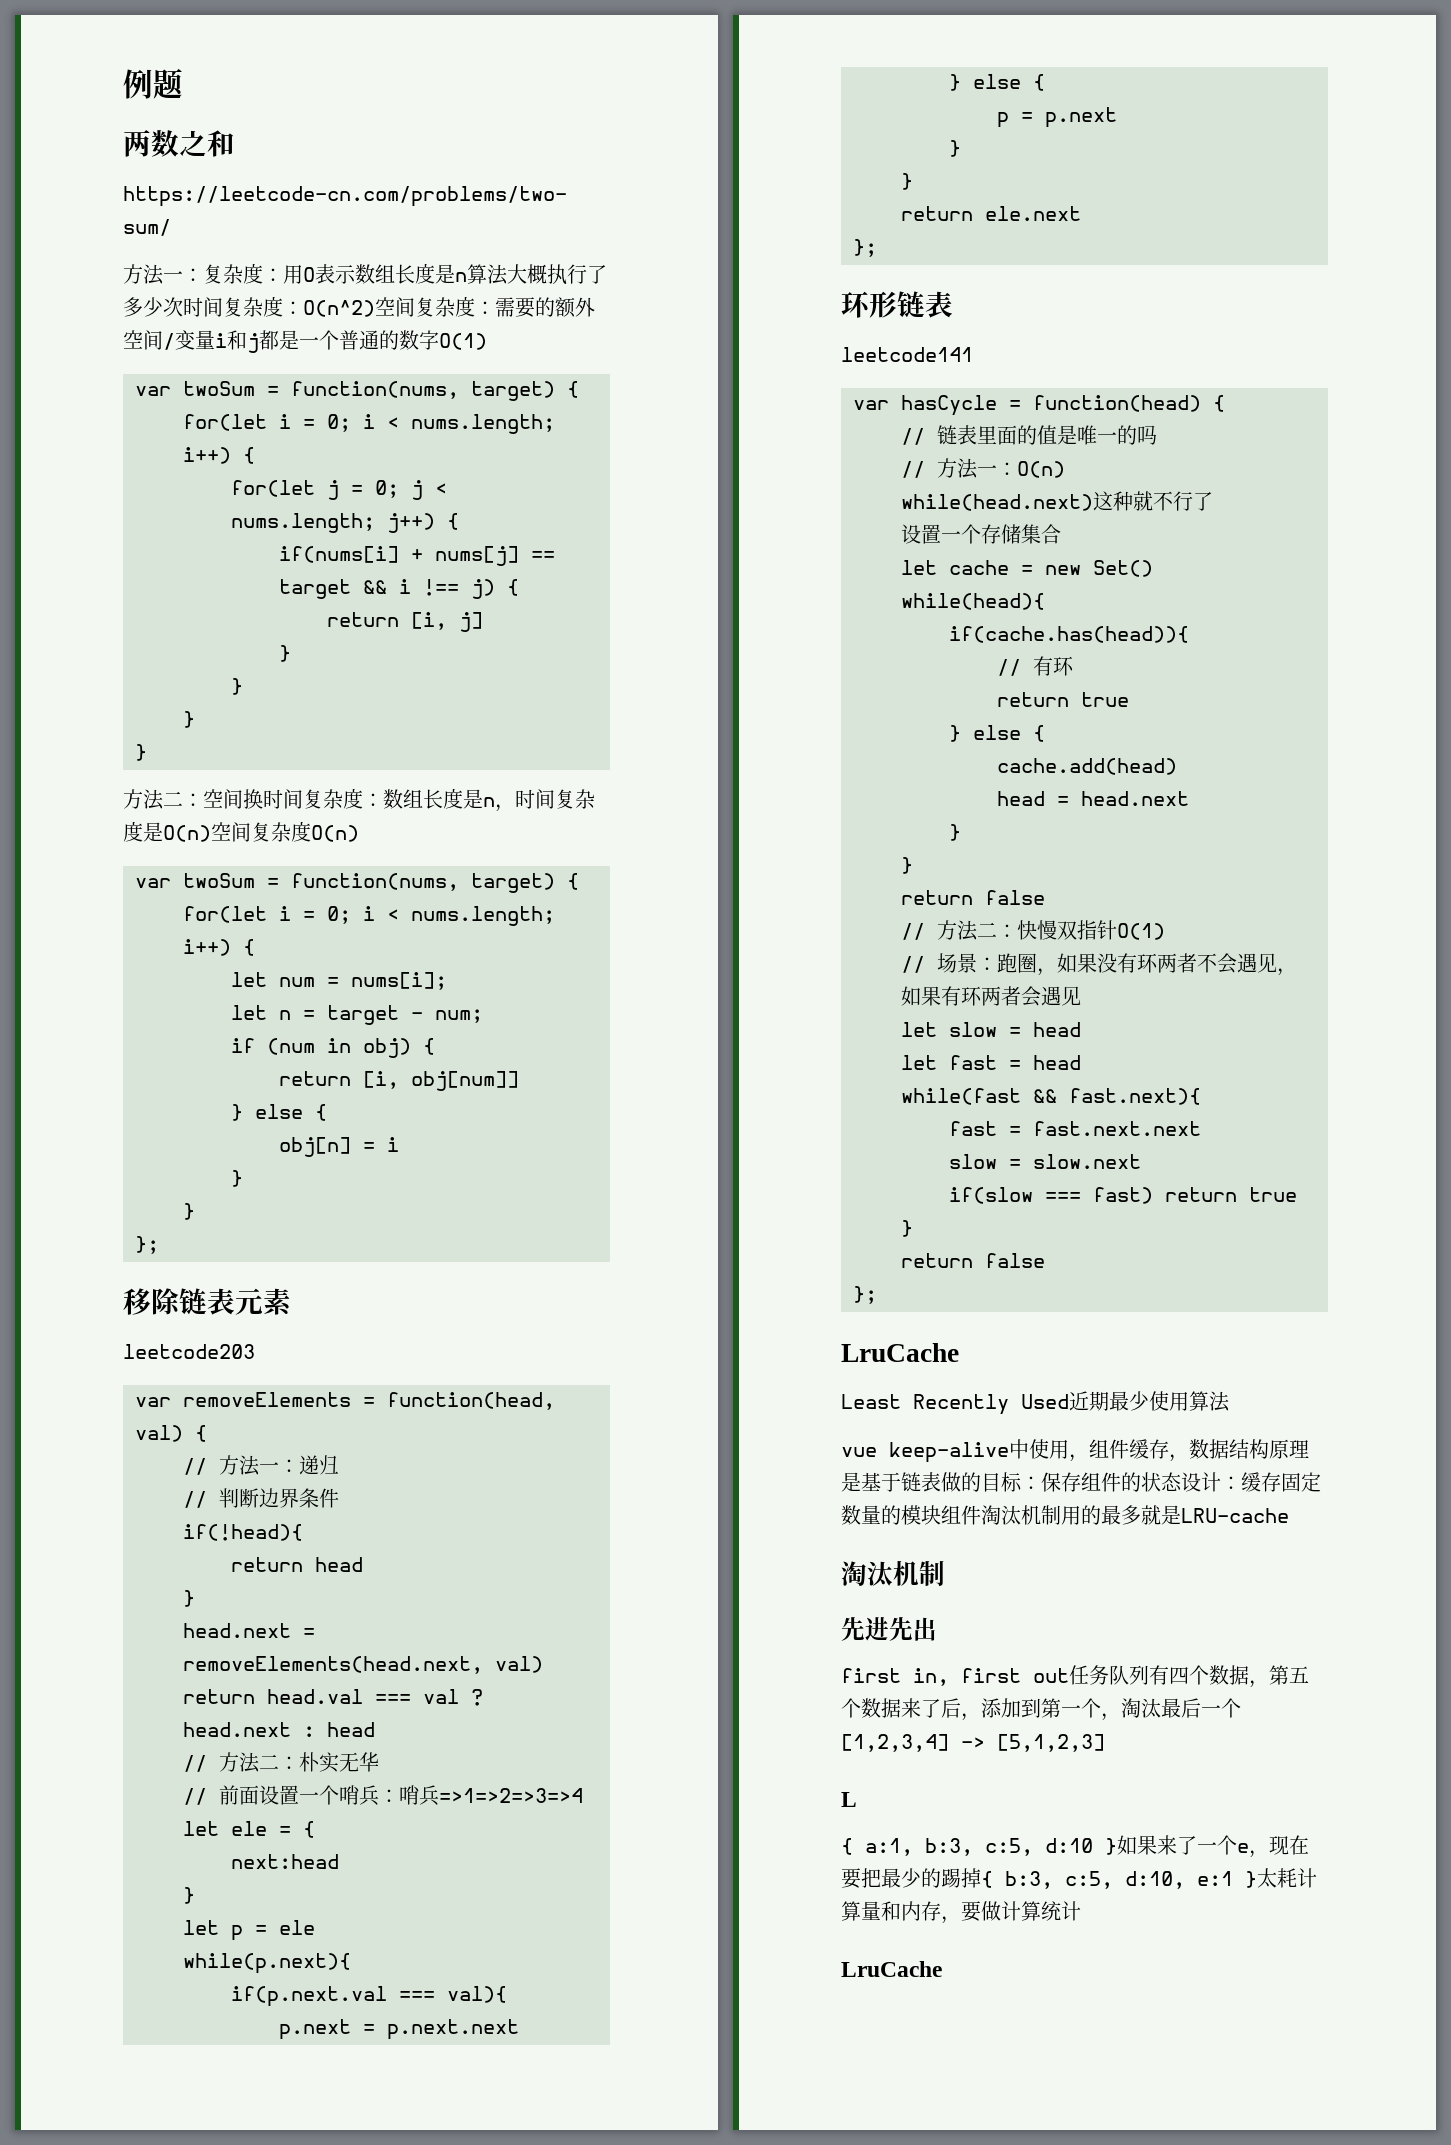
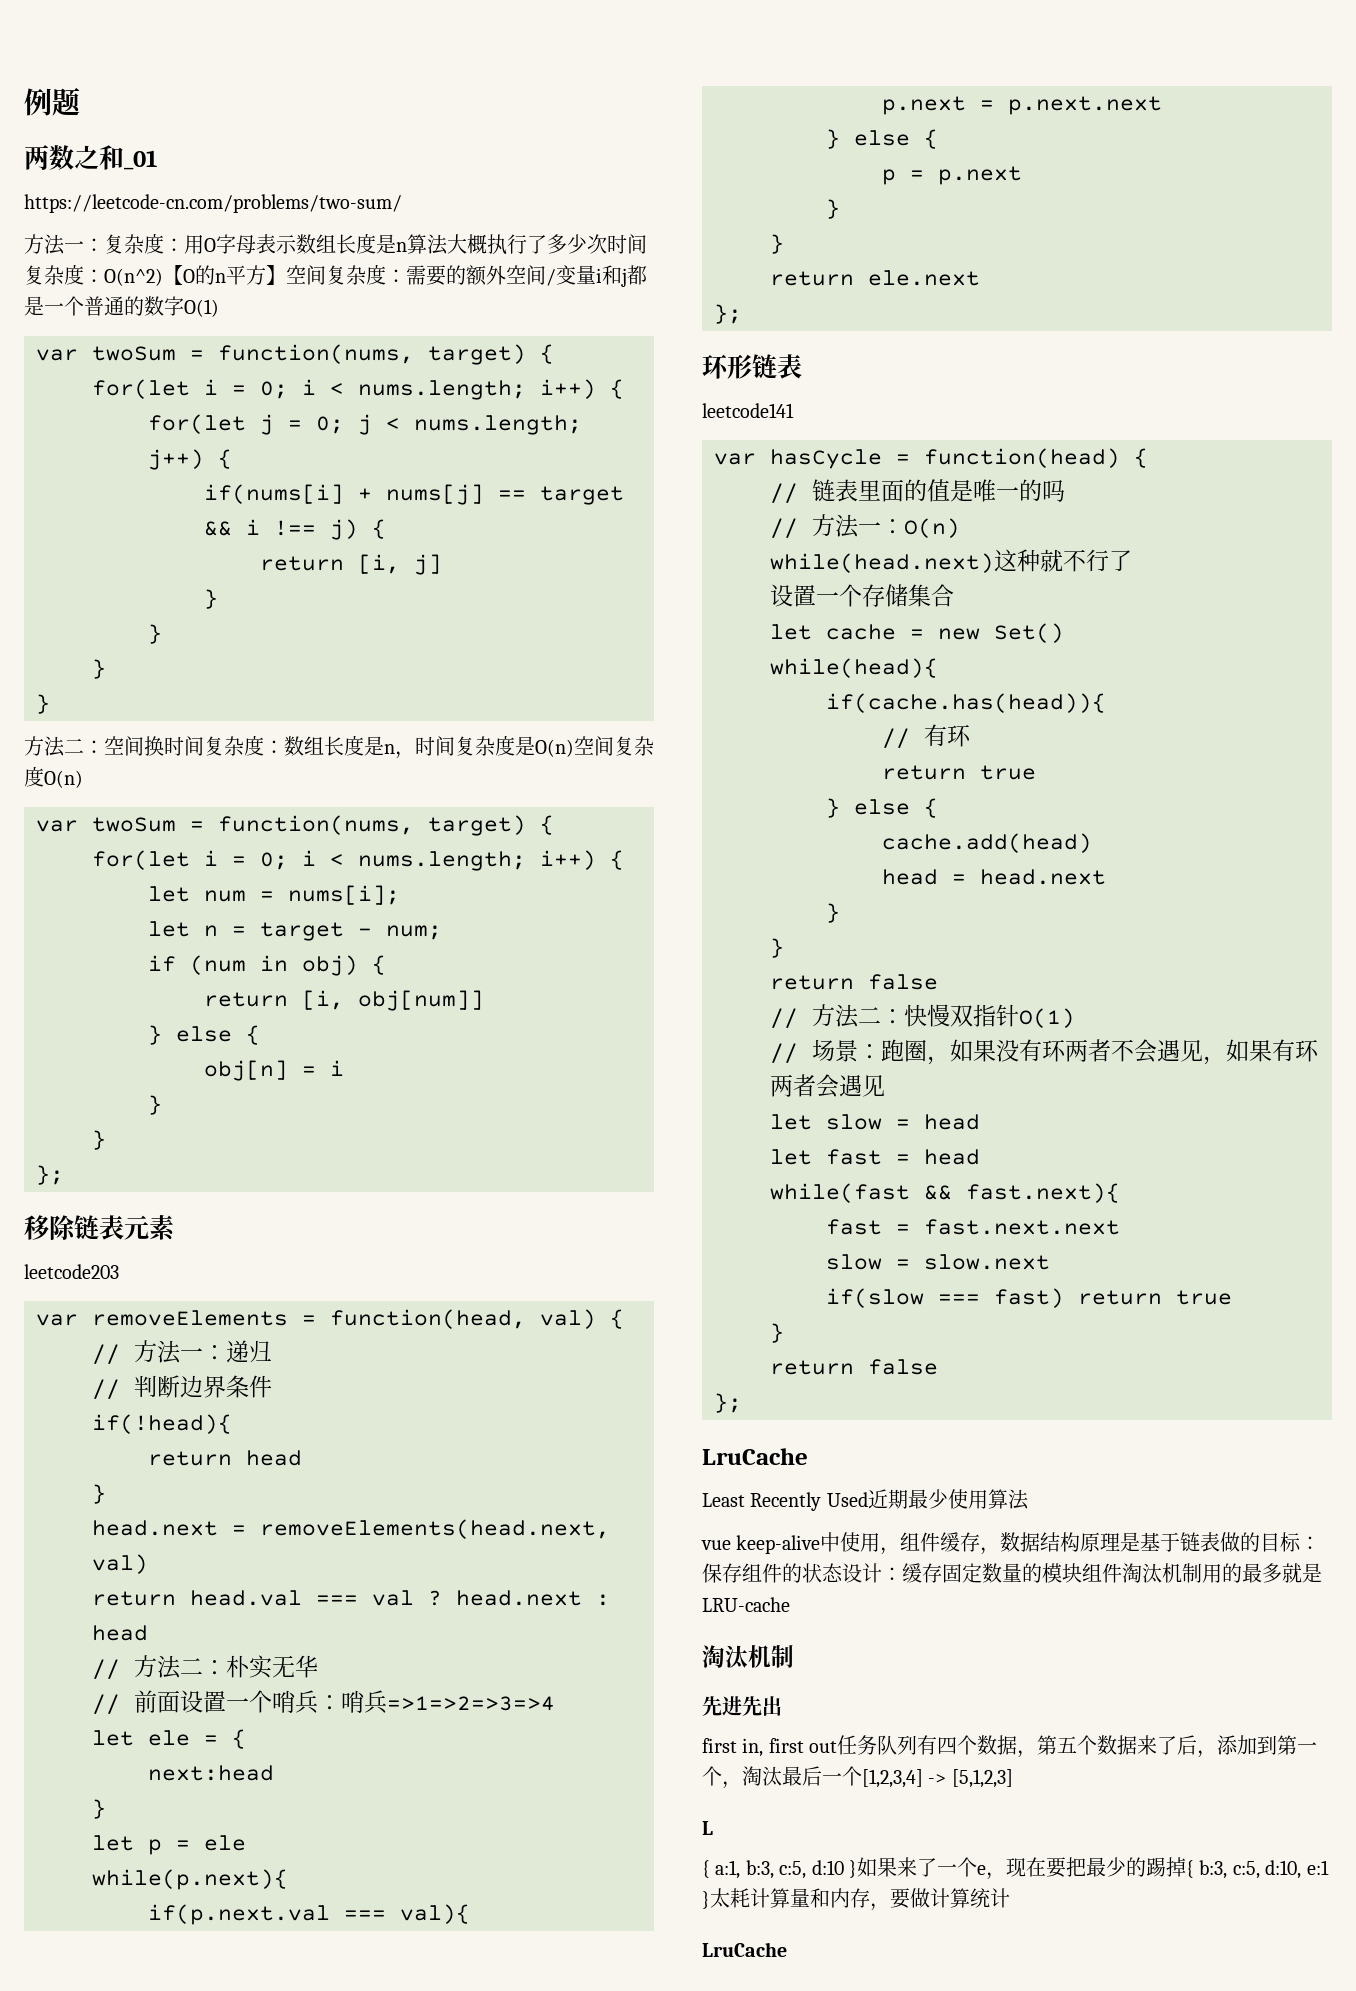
- 两数之和
+ 两数之和_01
- 方法一：复杂度：用O表示数组长度是n算法大概执行了多少次时间复杂度：O(n^2)空间复杂度：需要的额外空间/变量i和j都是一个普通的数字O(1)
+ 方法一：复杂度：用O字母表示数组长度是n算法大概执行了多少次时间复杂度：O(n^2)【O的n平方】空间复杂度：需要的额外空间/变量i和j都是一个普通的数字O(1)

